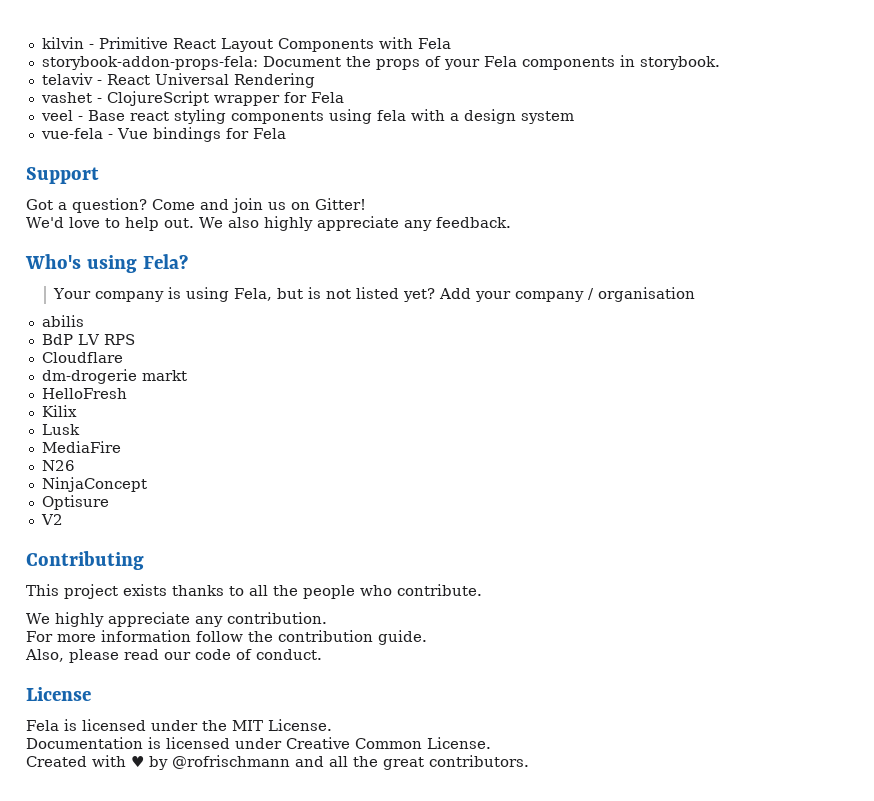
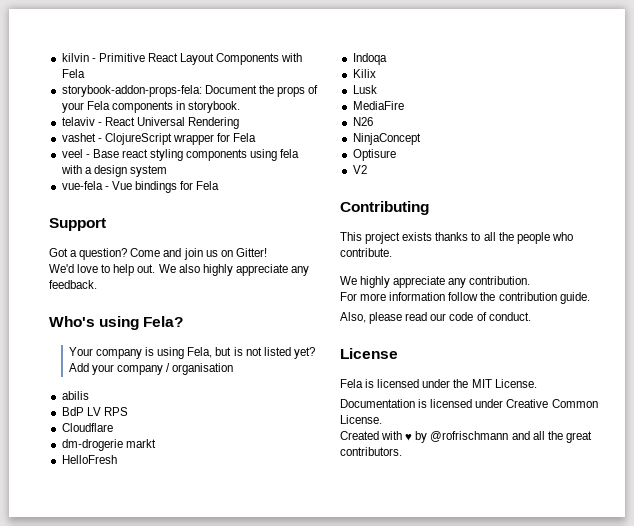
+ Indoqa

